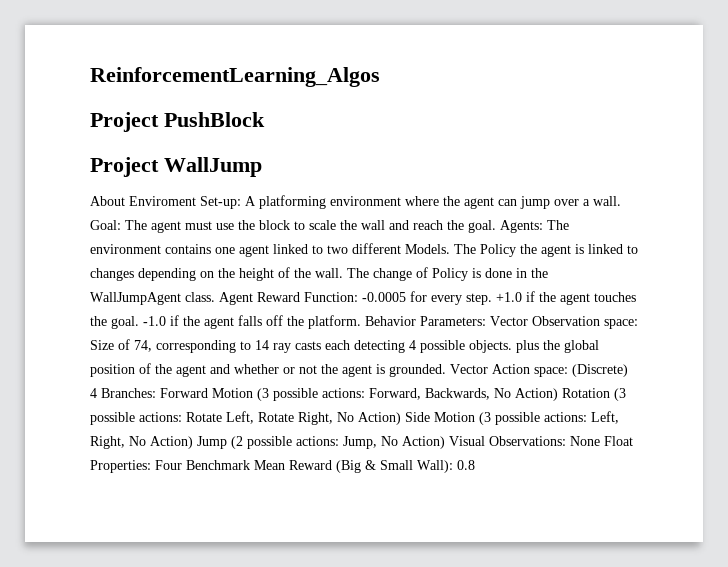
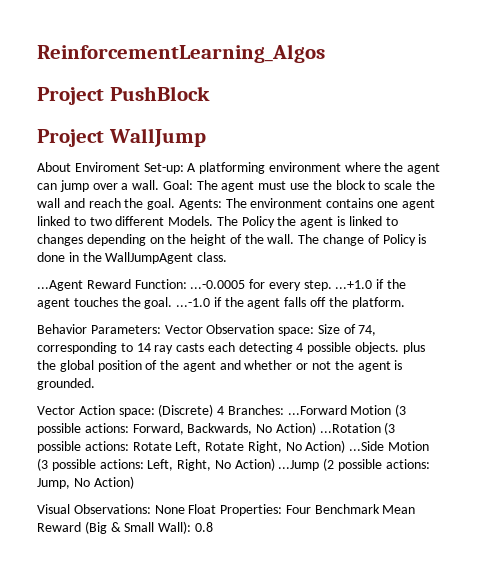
- The change of Policy is done in the WallJumpAgent class. Agent Reward Function:
+ The change of Policy is done in the WallJumpAgent class.
+ ...Agent Reward Function:
- -0.0005 for every step. +1.0 if the agent touches the goal. -1.0 if the agent falls off the platform. Behavior Parameters:
+ ...-0.0005 for every step. ...+1.0 if the agent touches the goal. ...-1.0 if the agent falls off the platform.
+ Behavior Parameters:
- Size of 74, corresponding to 14 ray casts each detecting 4 possible objects. plus the global position of the agent and whether or not the agent is grounded. Vector Action space:
+ Size of 74, corresponding to 14 ray casts each detecting 4 possible objects. plus the global position of the agent and whether or not the agent is grounded.
+ Vector Action space:
- Forward Motion (3 possible actions:
+ ...Forward Motion (3 possible actions:
- Forward, Backwards, No Action) Rotation (3 possible actions:
+ Forward, Backwards, No Action) ...Rotation (3 possible actions:
- Rotate Left, Rotate Right, No Action) Side Motion (3 possible actions:
+ Rotate Left, Rotate Right, No Action) ...Side Motion (3 possible actions:
- Left, Right, No Action) Jump (2 possible actions:
+ Left, Right, No Action) ...Jump (2 possible actions:
- Jump, No Action) Visual Observations:
+ Jump, No Action)
+ Visual Observations:

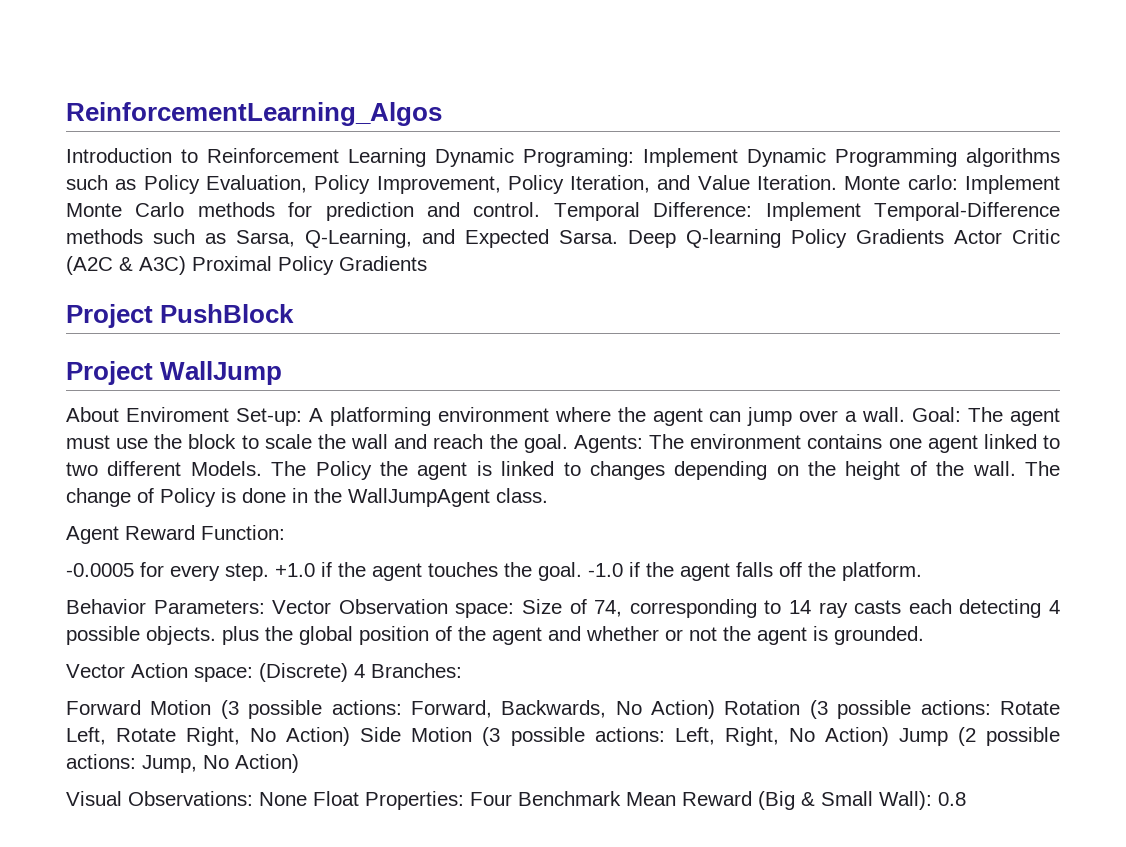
+ Introduction to Reinforcement Learning Dynamic Programing: Implement Dynamic Programming algorithms such as Policy Evaluation, Policy Improvement, Policy Iteration, and Value Iteration. Monte carlo: Implement Monte Carlo methods for prediction and control. Temporal Difference: Implement Temporal-Difference methods such as Sarsa, Q-Learning, and Expected Sarsa. Deep Q-learning Policy Gradients Actor Critic (A2C & A3C) Proximal Policy Gradients
- ...Agent Reward Function: ...-0.0005 for every step. ...+1.0 if the agent touches the goal. ...-1.0 if the agent falls off the platform.
+ Agent Reward Function:
+ -0.0005 for every step. +1.0 if the agent touches the goal. -1.0 if the agent falls off the platform.
- Vector Action space: (Discrete) 4 Branches: ...Forward Motion (3 possible actions: Forward, Backwards, No Action) ...Rotation (3 possible actions: Rotate Left, Rotate Right, No Action) ...Side Motion (3 possible actions: Left, Right, No Action) ...Jump (2 possible actions: Jump, No Action)
+ Vector Action space: (Discrete) 4 Branches:
+ Forward Motion (3 possible actions: Forward, Backwards, No Action) Rotation (3 possible actions: Rotate Left, Rotate Right, No Action) Side Motion (3 possible actions: Left, Right, No Action) Jump (2 possible actions: Jump, No Action)

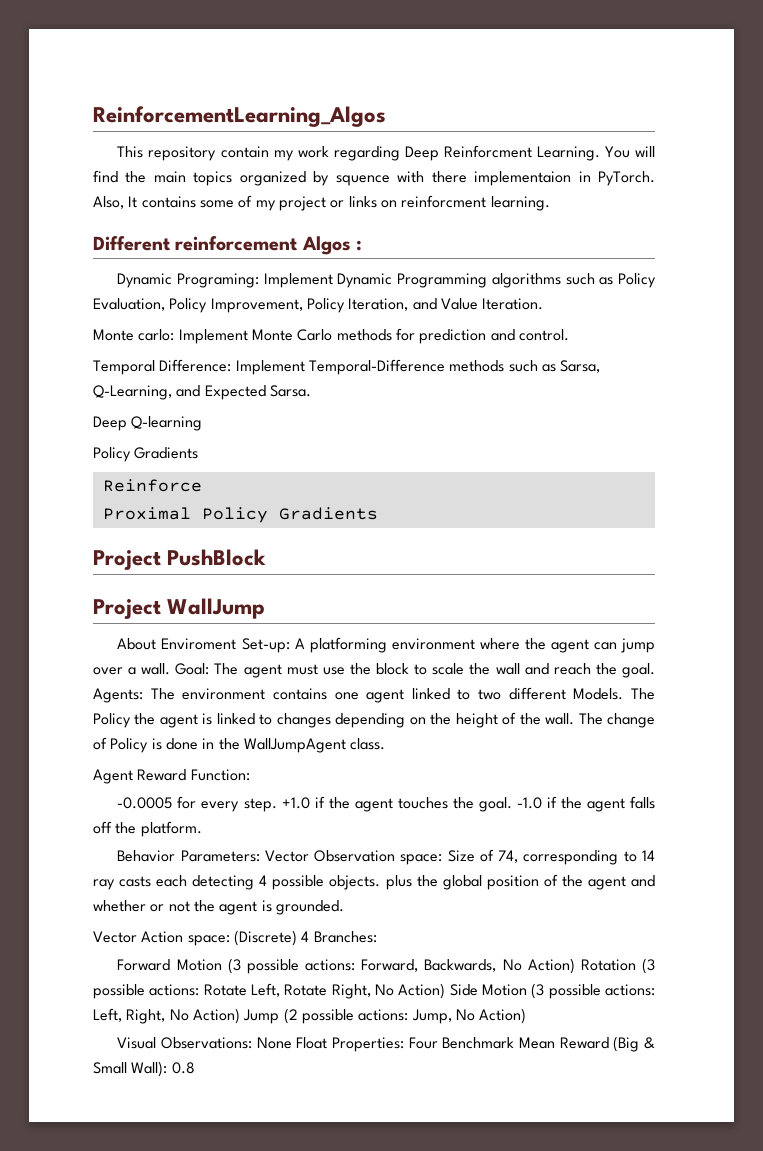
- Introduction to Reinforcement Learning Dynamic Programing: Implement Dynamic Programming algorithms such as Policy Evaluation, Policy Improvement, Policy Iteration, and Value Iteration. Monte carlo: Implement Monte Carlo methods for prediction and control. Temporal Difference: Implement Temporal-Difference methods such as Sarsa, Q-Learning, and Expected Sarsa. Deep Q-learning Policy Gradients Actor Critic (A2C & A3C) Proximal Policy Gradients
+ This repository contain my work regarding Deep Reinforcment Learning. You will find the main topics organized by squence with there implementaion in PyTorch. Also, It contains some of my project or links on reinforcment learning.
+ Different reinforcement Algos :
+ Dynamic Programing: Implement Dynamic Programming algorithms such as Policy Evaluation, Policy Improvement, Policy Iteration, and Value Iteration.
+ Monte carlo: Implement Monte Carlo methods for prediction and control.
+ Temporal Difference: Implement Temporal-Difference methods such as Sarsa, Q-Learning, and Expected Sarsa.
+ Deep Q-learning
+ Policy Gradients
+ Reinforce
+ Proximal Policy Gradients

